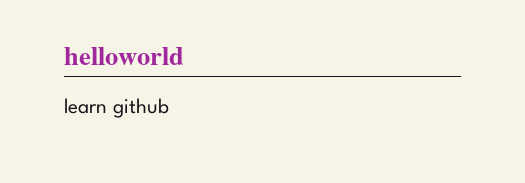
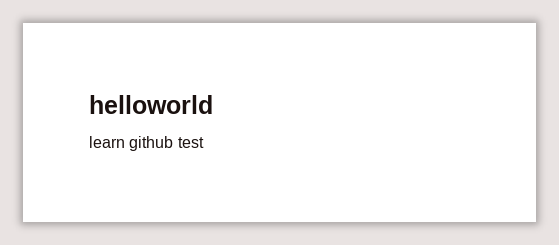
- learn github
+ learn github test

